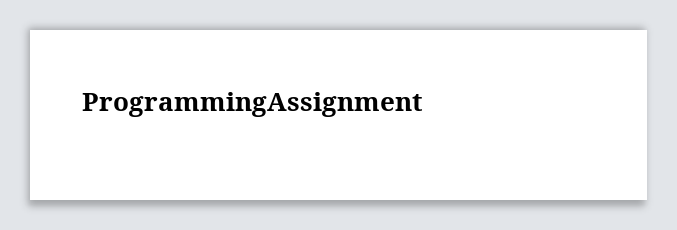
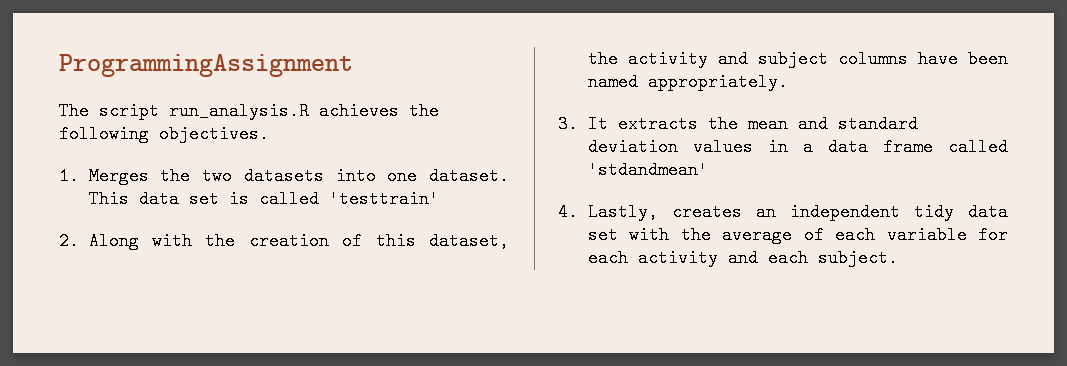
+ The script run_analysis.R achieves the following objectives.
+ 1. Merges the two datasets into one dataset. This data set is called 'testtrain'
+ 2. Along with the creation of this dataset, the activity and subject columns have been named appropriately.
+ 3. It extracts the mean and standard deviation values in a data frame called 'stdandmean'
+ 4. Lastly, creates an independent tidy data set with the average of each variable for each activity and each subject.

